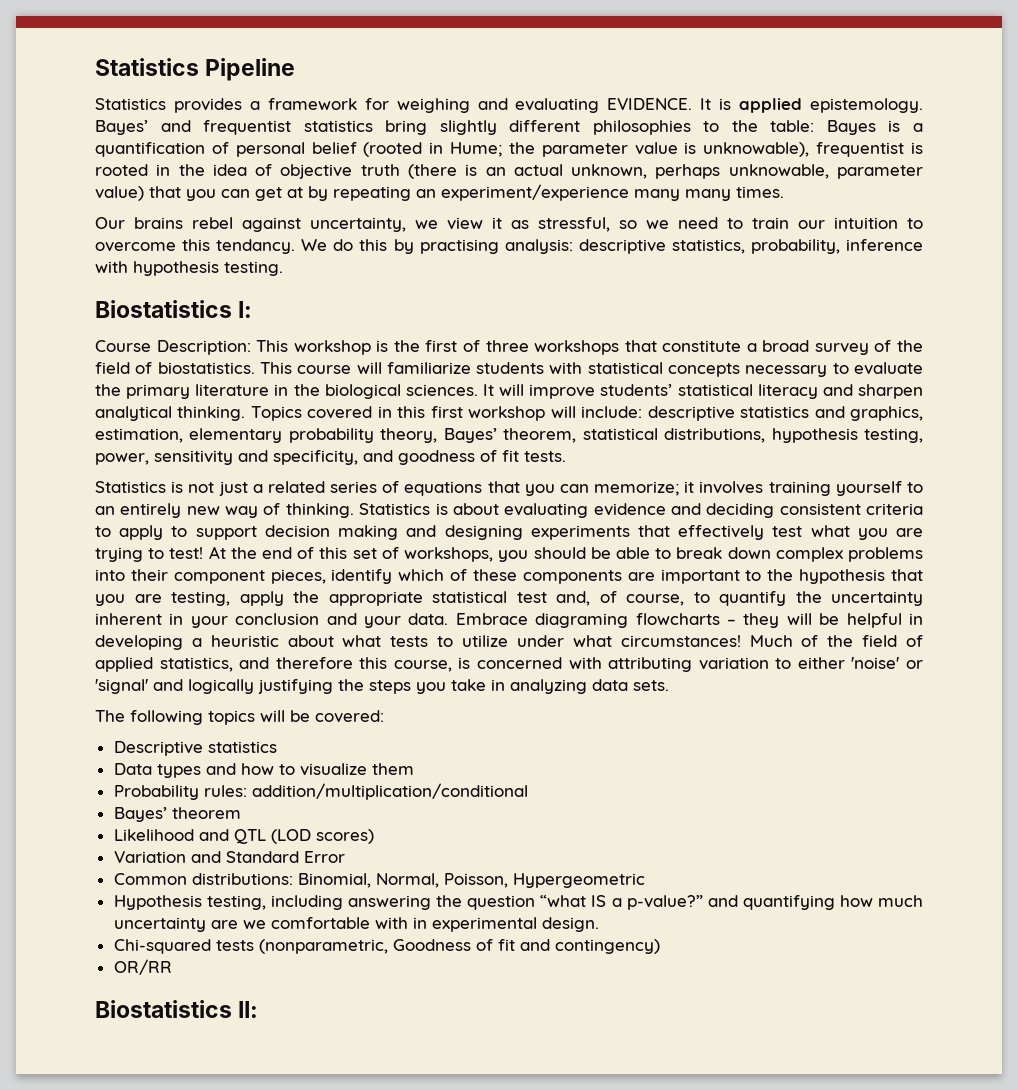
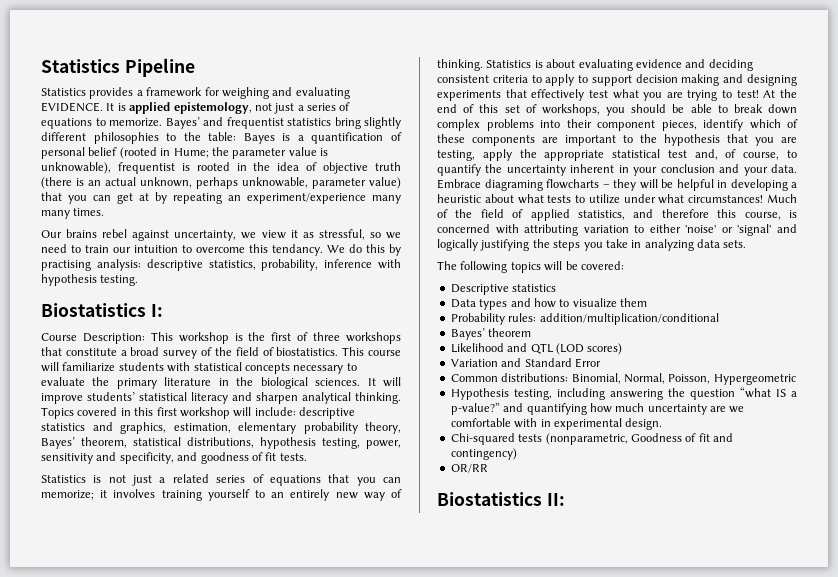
- It is applied epistemology.
+ It is applied epistemology, not just a series of equations to memorize.

